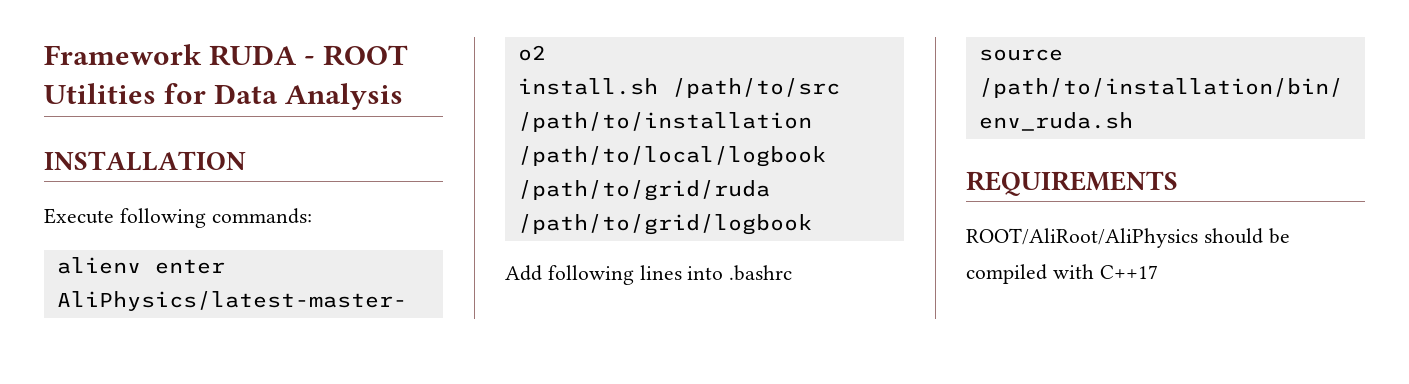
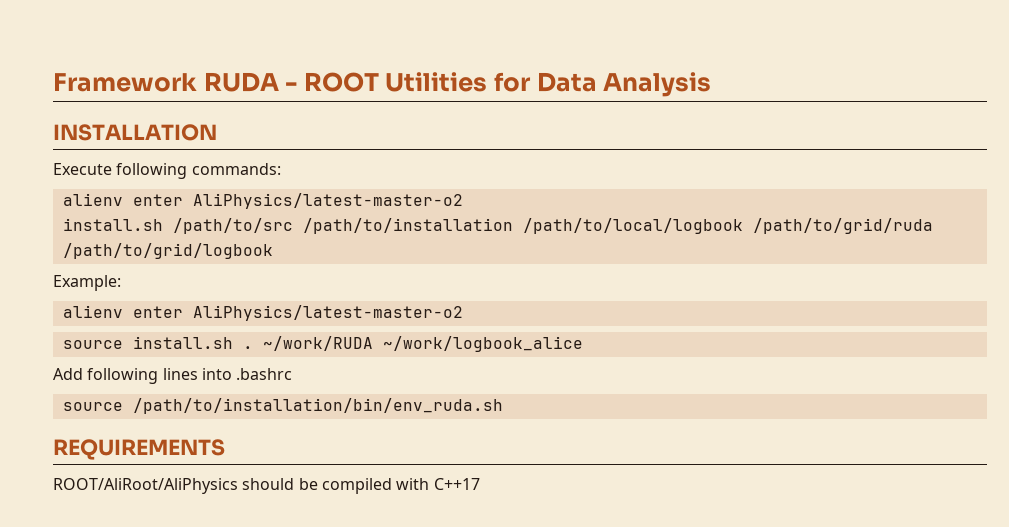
+ Example:
+ alienv enter AliPhysics/latest-master-o2
+ source install.sh . ~/work/RUDA ~/work/logbook_alice

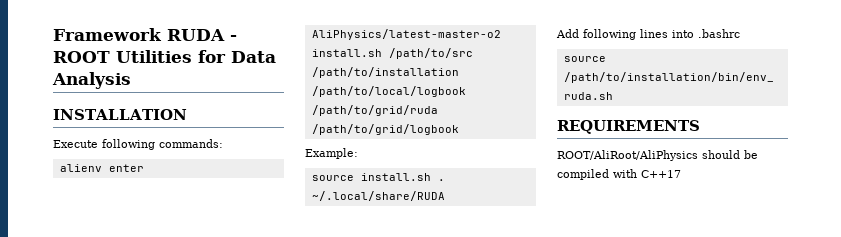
  Example:
- alienv enter AliPhysics/latest-master-o2
- ~/work/RUDA ~/work/logbook_alice
+ ~/.local/share/RUDA

